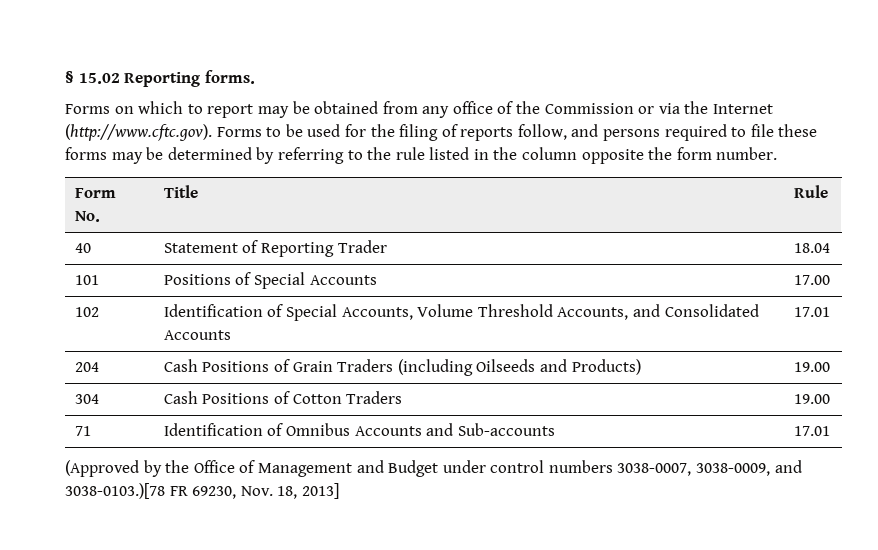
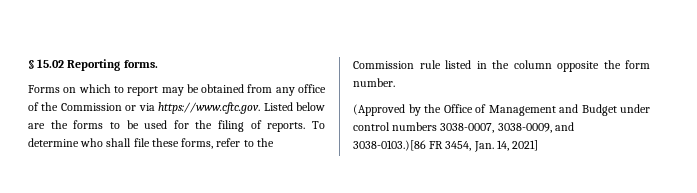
- Forms on which to report may be obtained from any office of the Commission or via the Internet (http://www.cftc.gov). Forms to be used for the filing of reports follow, and persons required to file these forms may be determined by referring to the rule listed in the column opposite the form number.
+ Forms on which to report may be obtained from any office of the Commission or via https://www.cftc.gov. Listed below are the forms to be used for the filing of reports. To determine who shall file these forms, refer to the Commission rule listed in the column opposite the form number.
- Form No. | Title | Rule
- 40 | Statement of Reporting Trader | 18.04
- 101 | Positions of Special Accounts | 17.00
- 102 | Identification of Special Accounts, Volume Threshold Accounts, and Consolidated Accounts | 17.01
- 204 | Cash Positions of Grain Traders (including Oilseeds and Products) | 19.00
- 304 | Cash Positions of Cotton Traders | 19.00
- 71 | Identification of Omnibus Accounts and Sub-accounts | 17.01
- (Approved by the Office of Management and Budget under control numbers 3038-0007, 3038-0009, and 3038-0103.)[78 FR 69230, Nov. 18, 2013]
+ (Approved by the Office of Management and Budget under control numbers 3038-0007, 3038-0009, and 3038-0103.)[86 FR 3454, Jan. 14, 2021]

